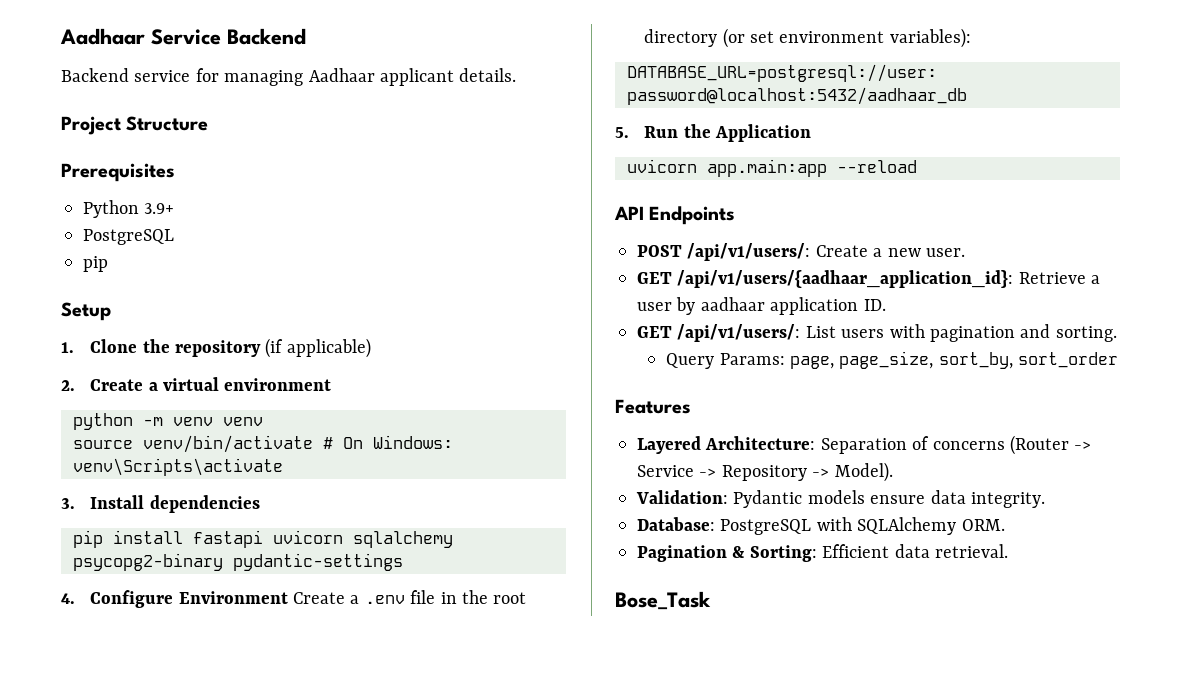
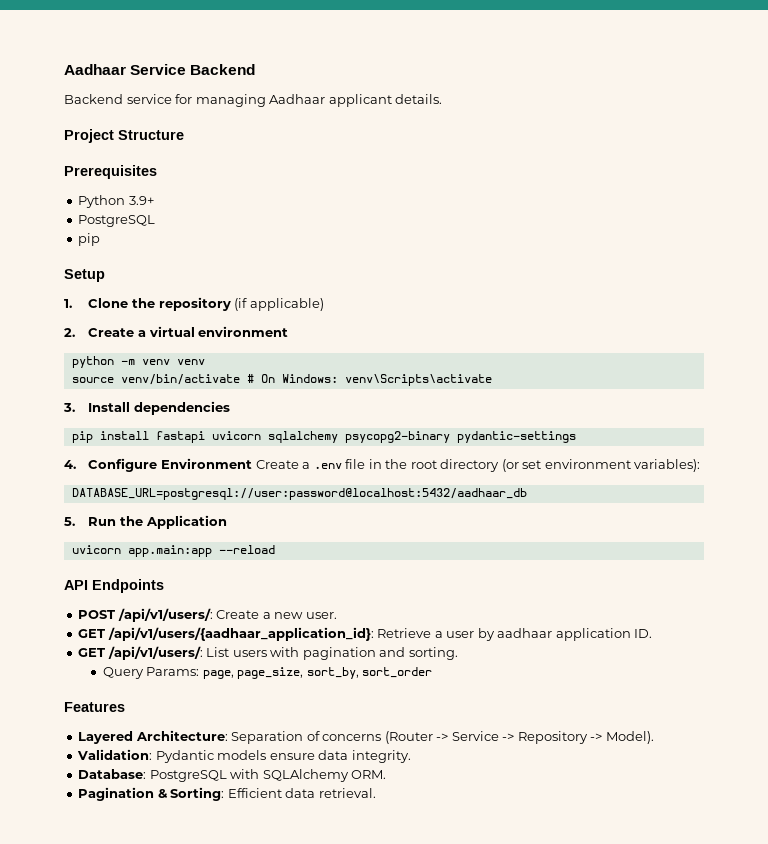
- Bose_Task

